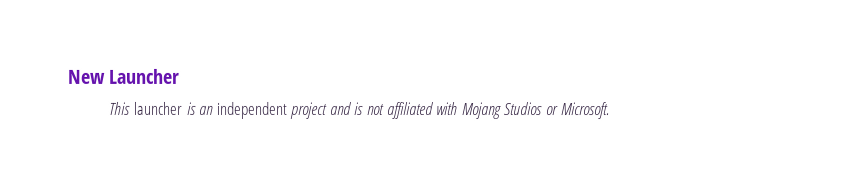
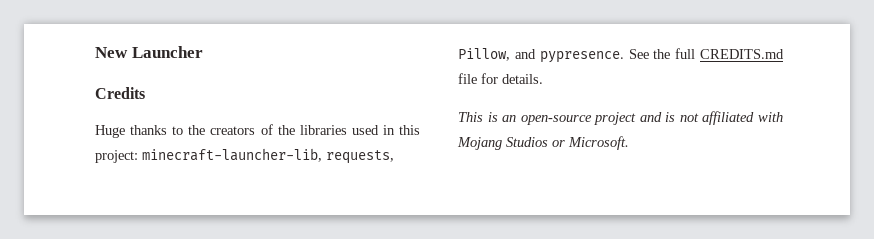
+ Credits
+ Huge thanks to the creators of the libraries used in this project: minecraft-launcher-lib, requests, Pillow, and pypresence. See the full CREDITS.md file for details.
- This launcher is an independent project and is not affiliated with Mojang Studios or Microsoft.
+ This is an open-source project and is not affiliated with Mojang Studios or Microsoft.

